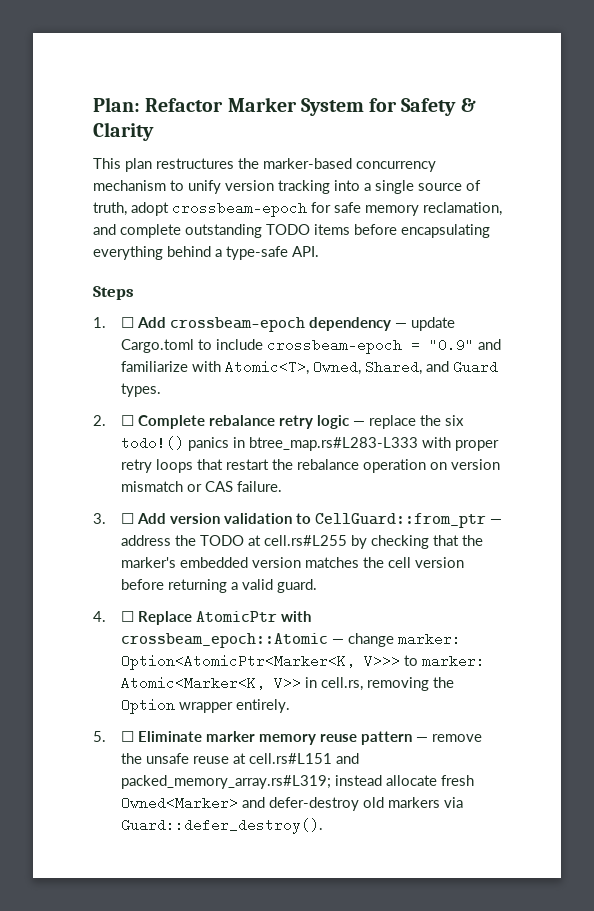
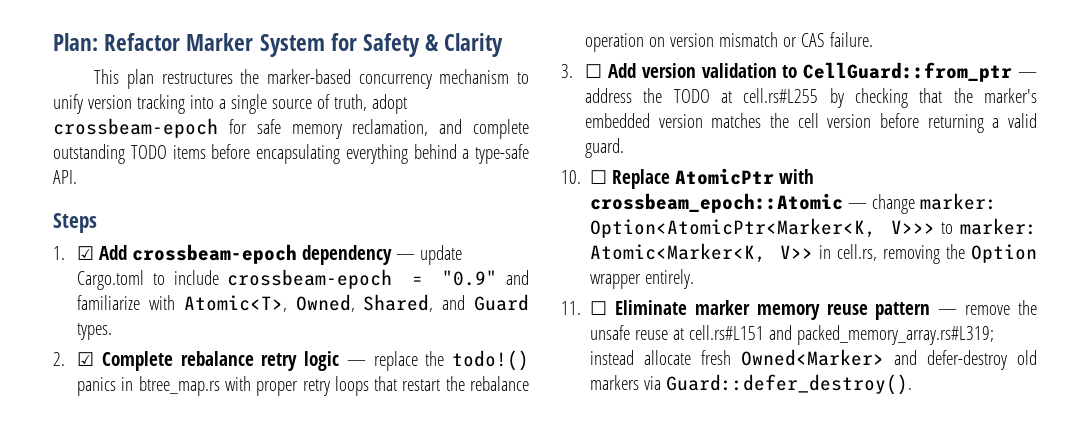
- 1. ☐ Add crossbeam-epoch dependency — update Cargo.toml to include crossbeam-epoch = "0.9" and familiarize with Atomic<T>, Owned, Shared, and Guard types.
+ 1. ☑ Add crossbeam-epoch dependency — update Cargo.toml to include crossbeam-epoch = "0.9" and familiarize with Atomic<T>, Owned, Shared, and Guard types.
- 2. ☐ Complete rebalance retry logic — replace the six todo!() panics in btree_map.rs#L283-L333 with proper retry loops that restart the rebalance operation on version mismatch or CAS failure.
+ 2. ☑ Complete rebalance retry logic — replace the todo!() panics in btree_map.rs with proper retry loops that restart the rebalance operation on version mismatch or CAS failure.
- 4. ☐ Replace AtomicPtr with crossbeam_epoch::Atomic — change marker: Option<AtomicPtr<Marker<K, V>>> to marker: Atomic<Marker<K, V>> in cell.rs, removing the Option wrapper entirely.
+ 10. ☐ Replace AtomicPtr with crossbeam_epoch::Atomic — change marker: Option<AtomicPtr<Marker<K, V>>> to marker: Atomic<Marker<K, V>> in cell.rs, removing the Option wrapper entirely.
- 5. ☐ Eliminate marker memory reuse pattern — remove the unsafe reuse at cell.rs#L151 and packed_memory_array.rs#L319; instead allocate fresh Owned<Marker> and defer-destroy old markers via Guard::defer_destroy().
+ 11. ☐ Eliminate marker memory reuse pattern — remove the unsafe reuse at cell.rs#L151 and packed_memory_array.rs#L319; instead allocate fresh Owned<Marker> and defer-destroy old markers via Guard::defer_destroy().

